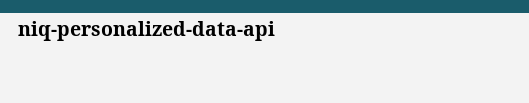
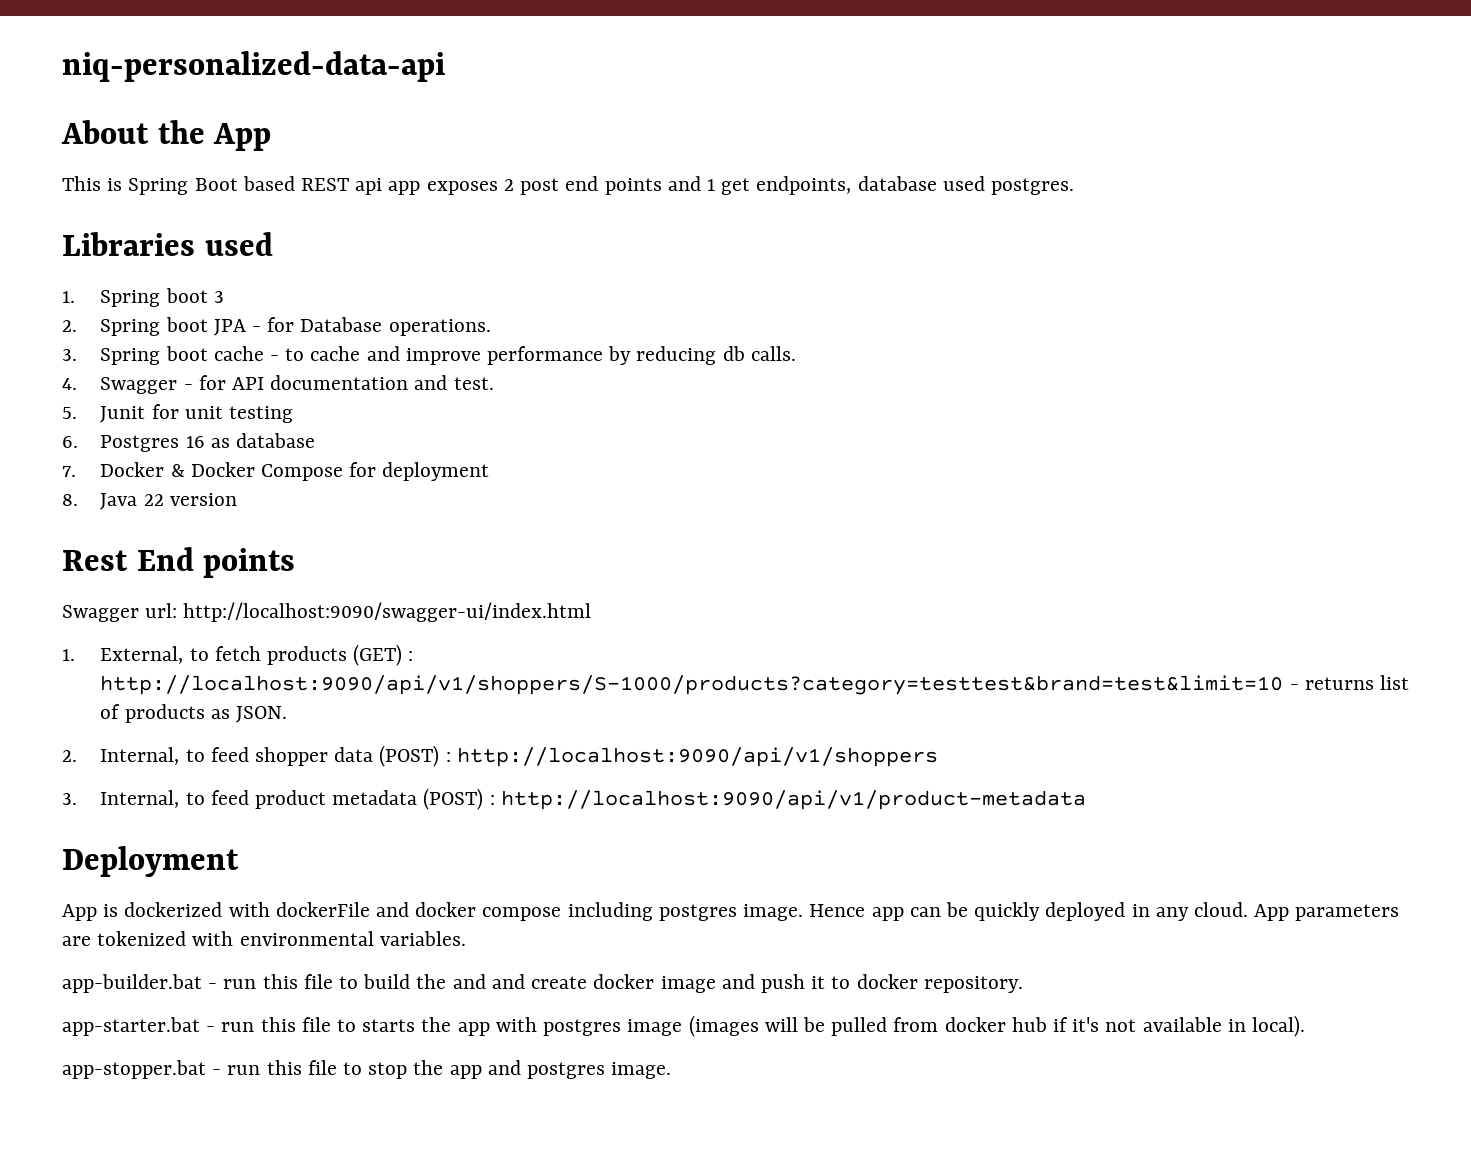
+ About the App
+ This is Spring Boot based REST api app exposes 2 post end points and 1 get endpoints, database used postgres.
+ Libraries used
+ 1. Spring boot 3
+ 2. Spring boot JPA - for Database operations.
+ 3. Spring boot cache - to cache and improve performance by reducing db calls.
+ 4. Swagger - for API documentation and test.
+ 5. Junit for unit testing
+ 6. Postgres 16 as database
+ 7. Docker & Docker Compose for deployment
+ 8. Java 22 version
+ Rest End points
+ Swagger url: http://localhost:9090/swagger-ui/index.html
+ 1. External, to fetch products (GET) : http://localhost:9090/api/v1/shoppers/S-1000/products?category=testtest&brand=test&limit=10 - returns list of products as JSON.
+ 2. Internal, to feed shopper data (POST) : http://localhost:9090/api/v1/shoppers
+ 3. Internal, to feed product metadata (POST) : http://localhost:9090/api/v1/product-metadata
+ Deployment
+ App is dockerized with dockerFile and docker compose including postgres image. Hence app can be quickly deployed in any cloud. App parameters are tokenized with environmental variables.
+ app-builder.bat - run this file to build the and and create docker image and push it to docker repository.
+ app-starter.bat - run this file to starts the app with postgres image (images will be pulled from docker hub if it's not available in local).
+ app-stopper.bat - run this file to stop the app and postgres image.

